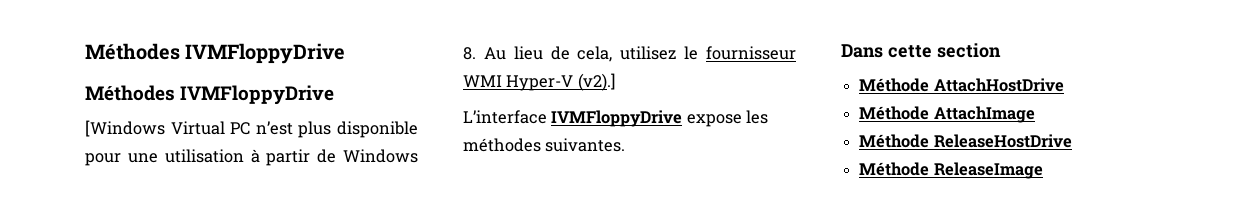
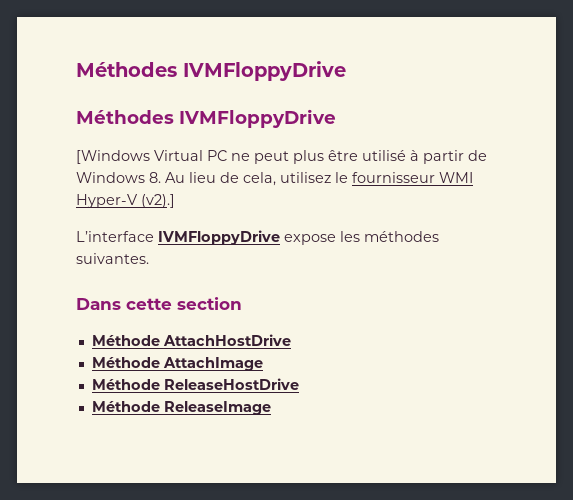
- [Windows Virtual PC n’est plus disponible pour une utilisation à partir de Windows 8. Au lieu de cela, utilisez le fournisseur WMI Hyper-V (v2).]
+ [Windows Virtual PC ne peut plus être utilisé à partir de Windows 8. Au lieu de cela, utilisez le fournisseur WMI Hyper-V (v2).]

